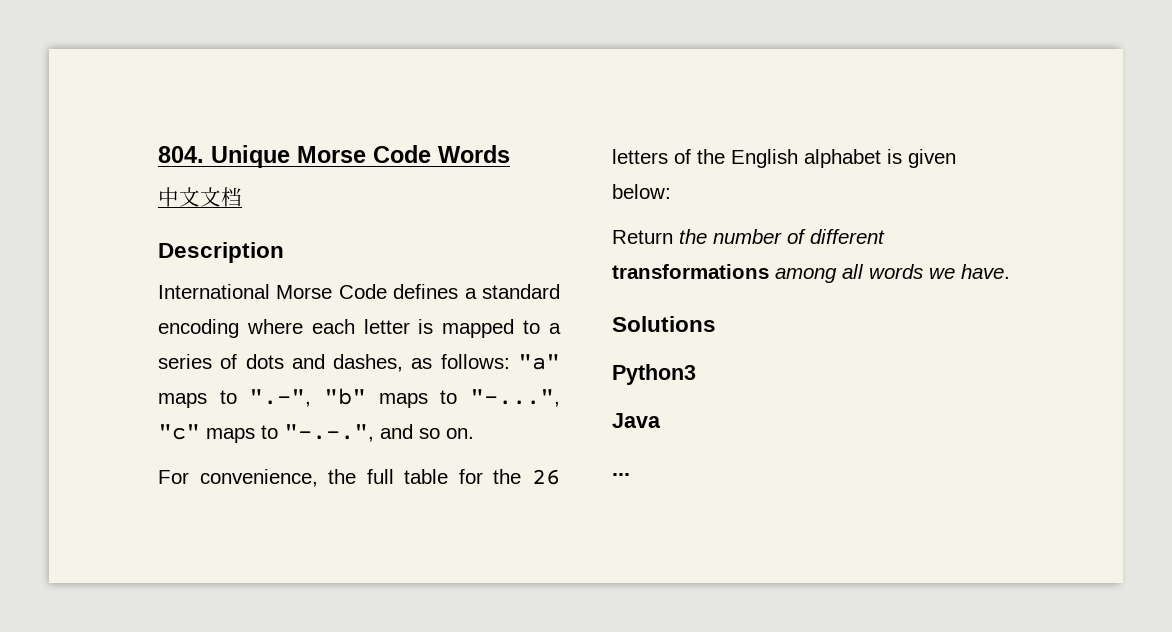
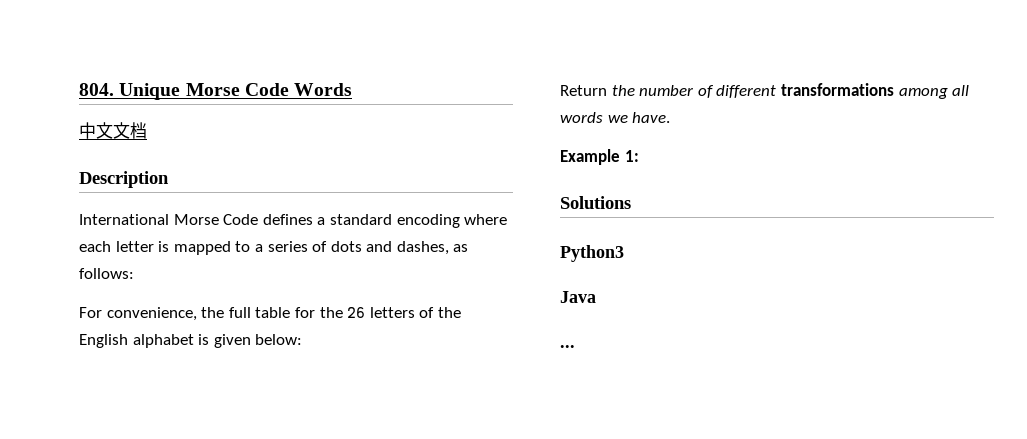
- International Morse Code defines a standard encoding where each letter is mapped to a series of dots and dashes, as follows: "a" maps to ".-", "b" maps to "-...", "c" maps to "-.-.", and so on.
+ International Morse Code defines a standard encoding where each letter is mapped to a series of dots and dashes, as follows:
+ Example 1:

